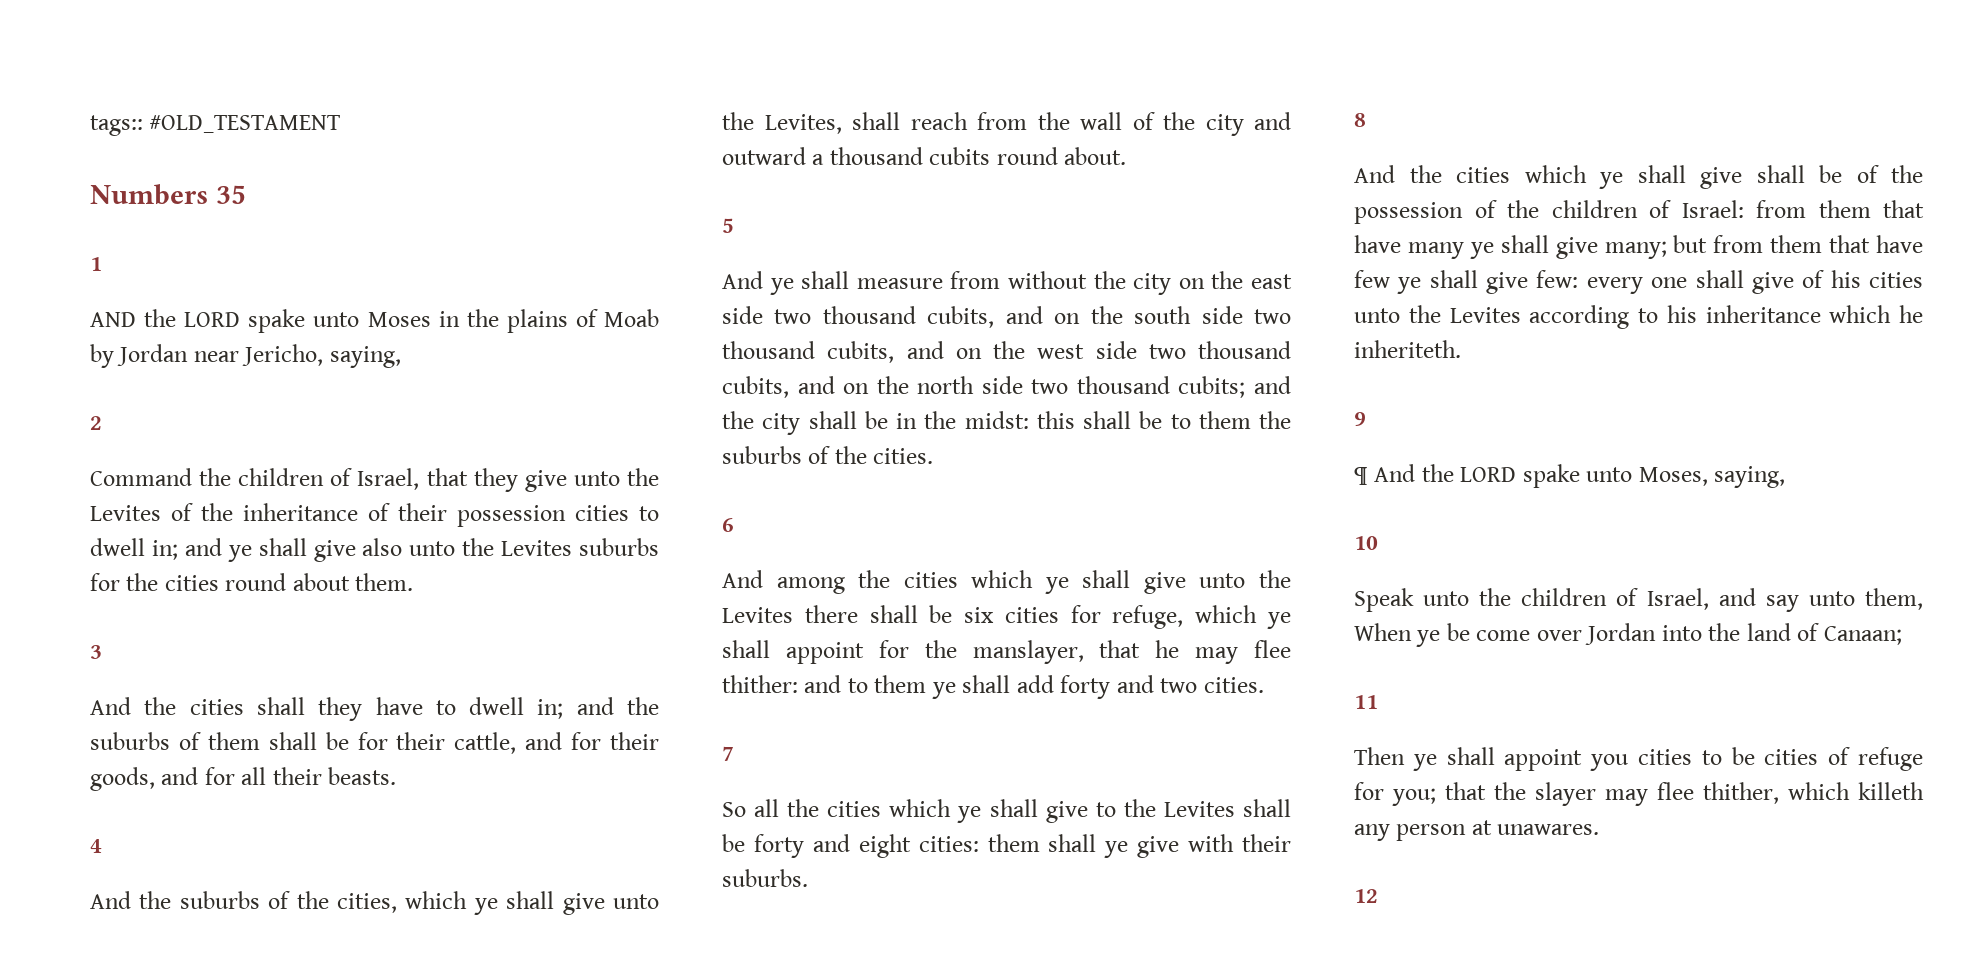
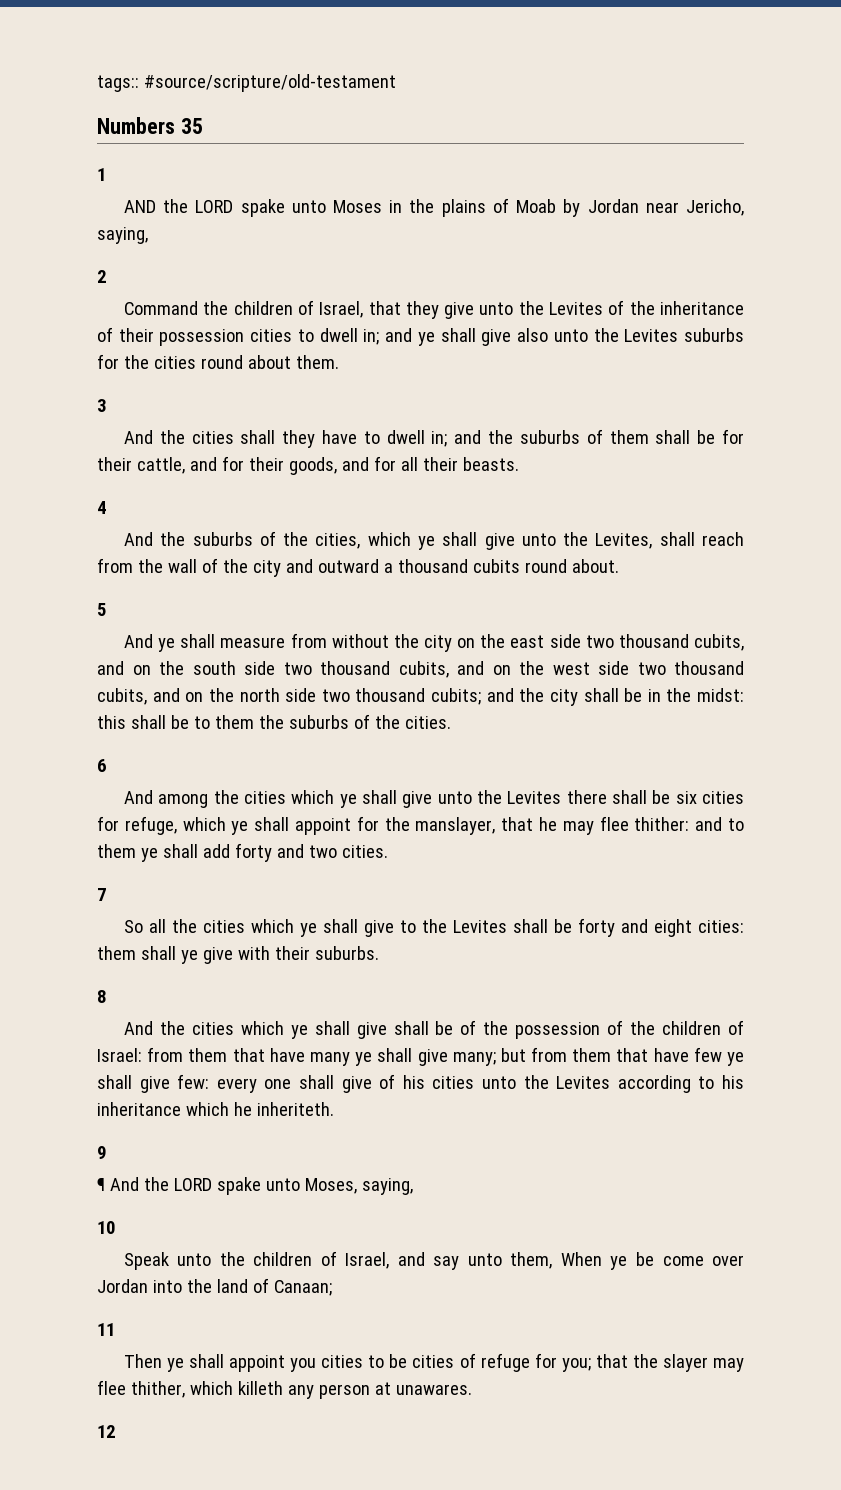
- tags:: #OLD_TESTAMENT
+ tags:: #source/scripture/old-testament

